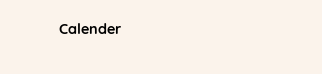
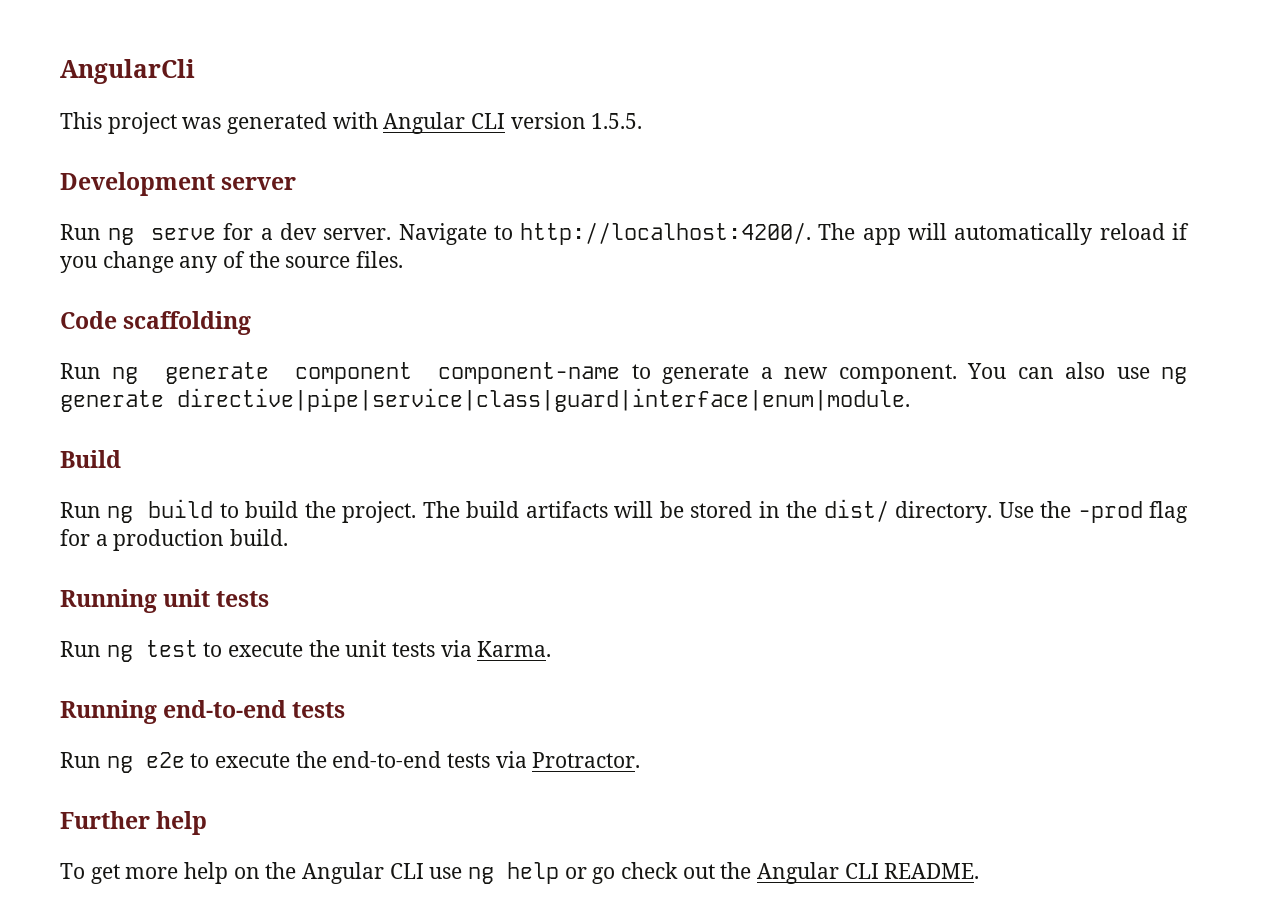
- Calender
+ AngularCli
+ This project was generated with Angular CLI version 1.5.5.
+ Development server
+ Run ng serve for a dev server. Navigate to http://localhost:4200/. The app will automatically reload if you change any of the source files.
+ Code scaffolding
+ Run ng generate component component-name to generate a new component. You can also use ng generate directive|pipe|service|class|guard|interface|enum|module.
+ Build
+ Run ng build to build the project. The build artifacts will be stored in the dist/ directory. Use the -prod flag for a production build.
+ Running unit tests
+ Run ng test to execute the unit tests via Karma.
+ Running end-to-end tests
+ Run ng e2e to execute the end-to-end tests via Protractor.
+ Further help
+ To get more help on the Angular CLI use ng help or go check out the Angular CLI README.

